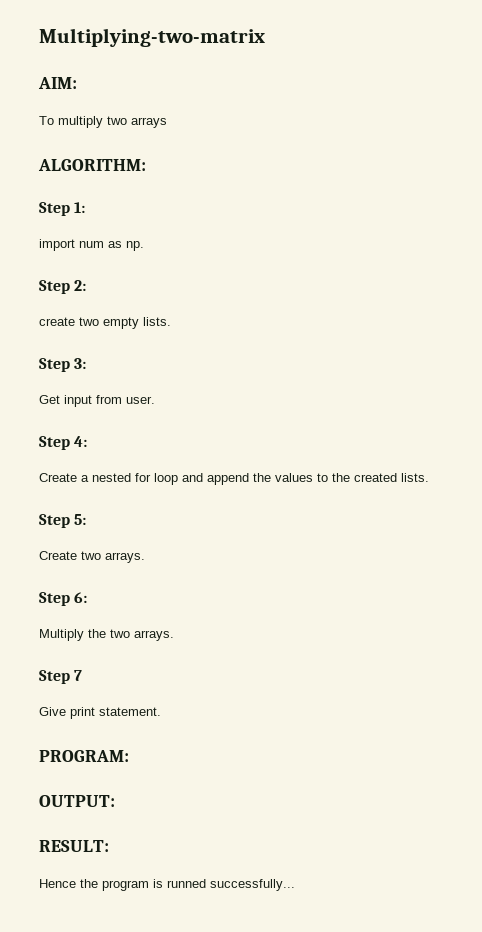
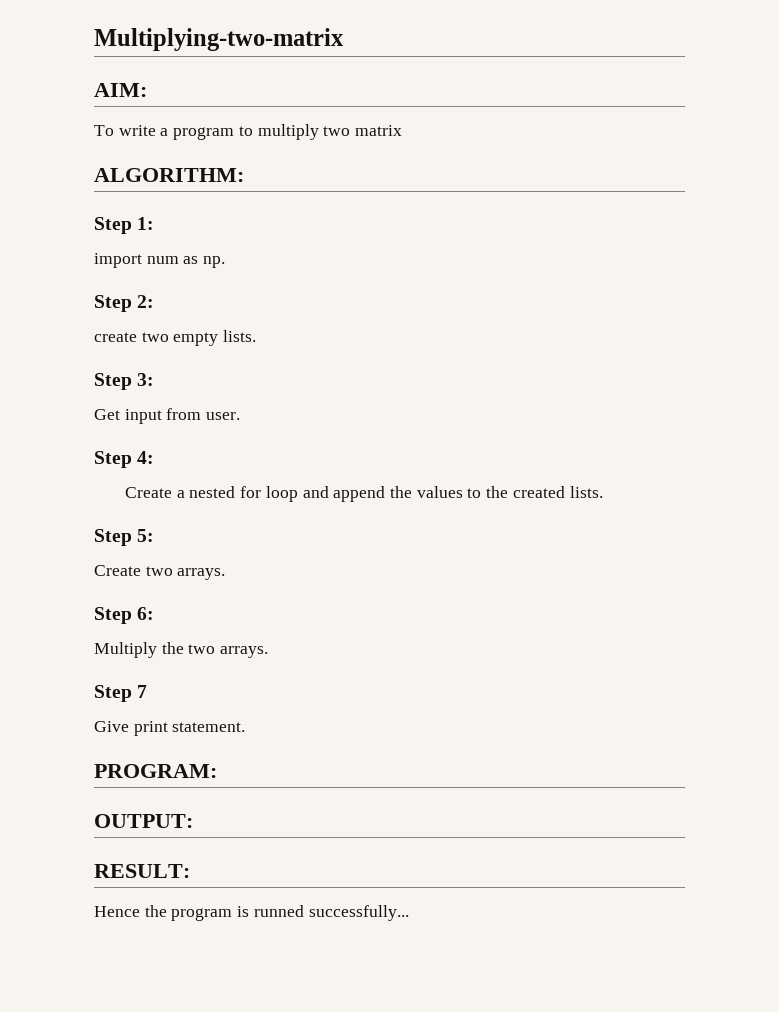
- To multiply two arrays
+ To write a program to multiply two matrix

